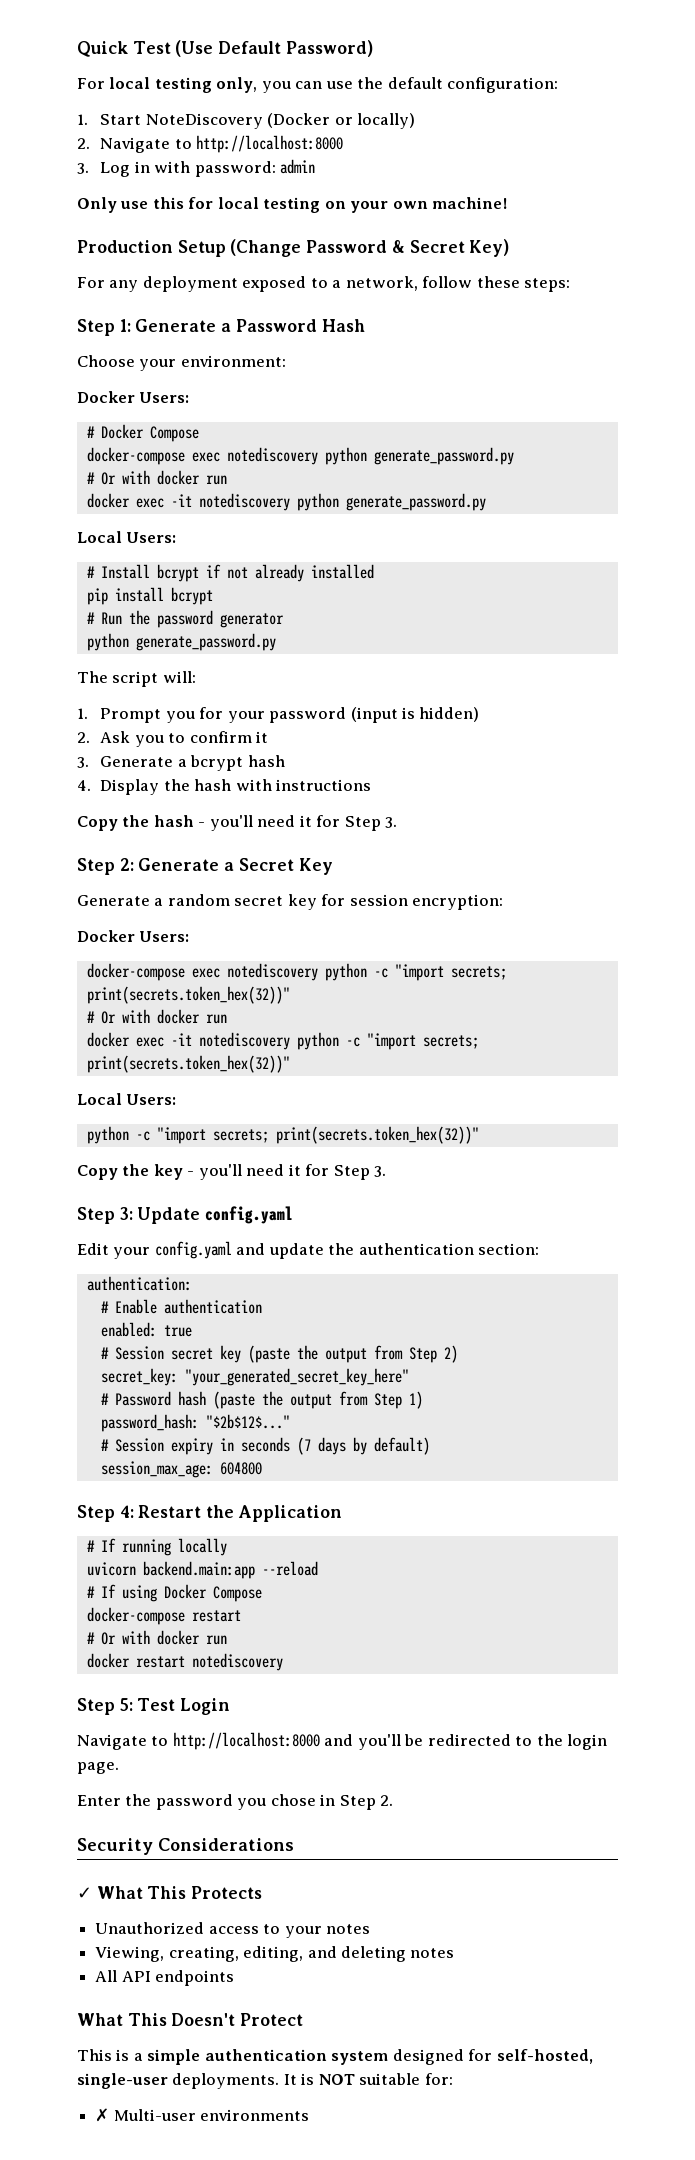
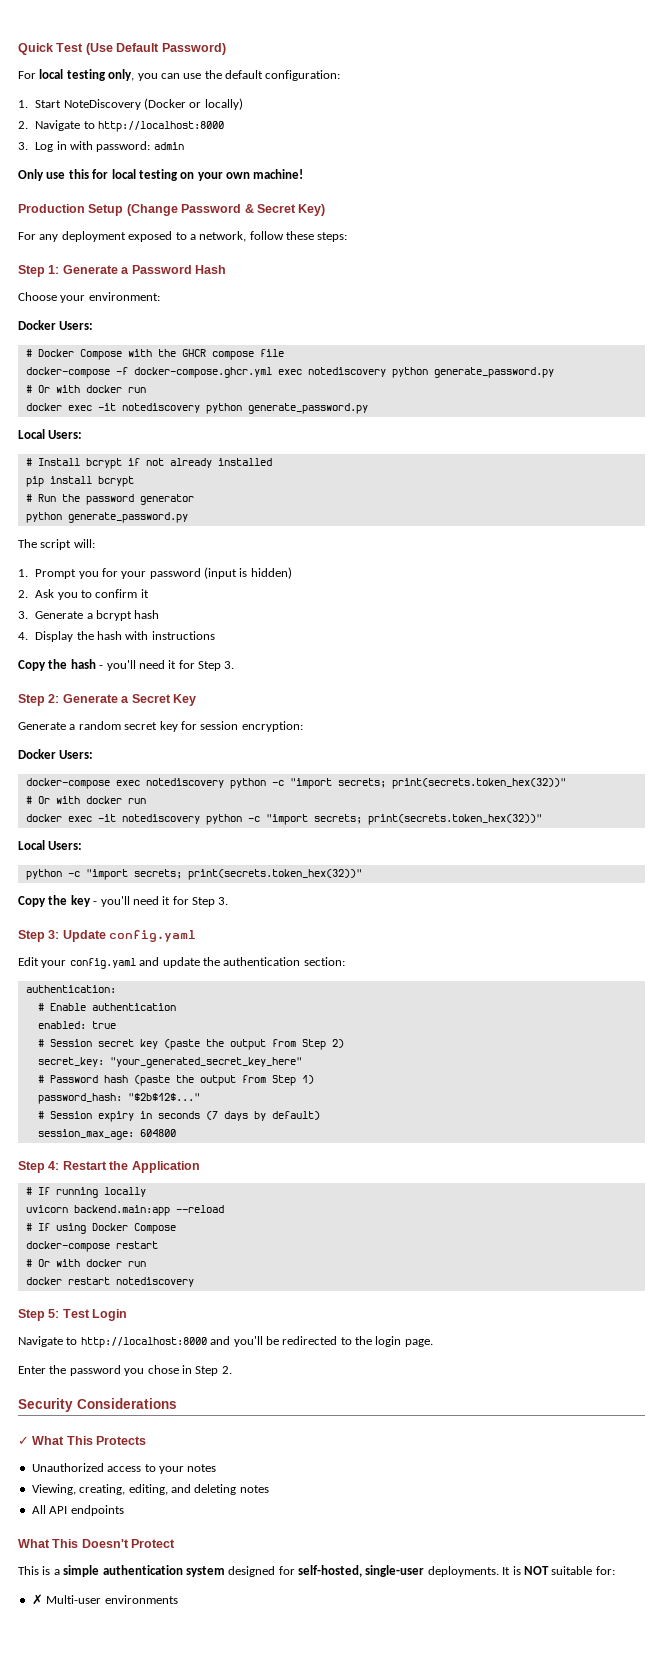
- # Docker Compose
- docker-compose exec notediscovery python generate_password.py
+ # Docker Compose with the GHCR compose file
+ docker-compose -f docker-compose.ghcr.yml exec notediscovery python generate_password.py

